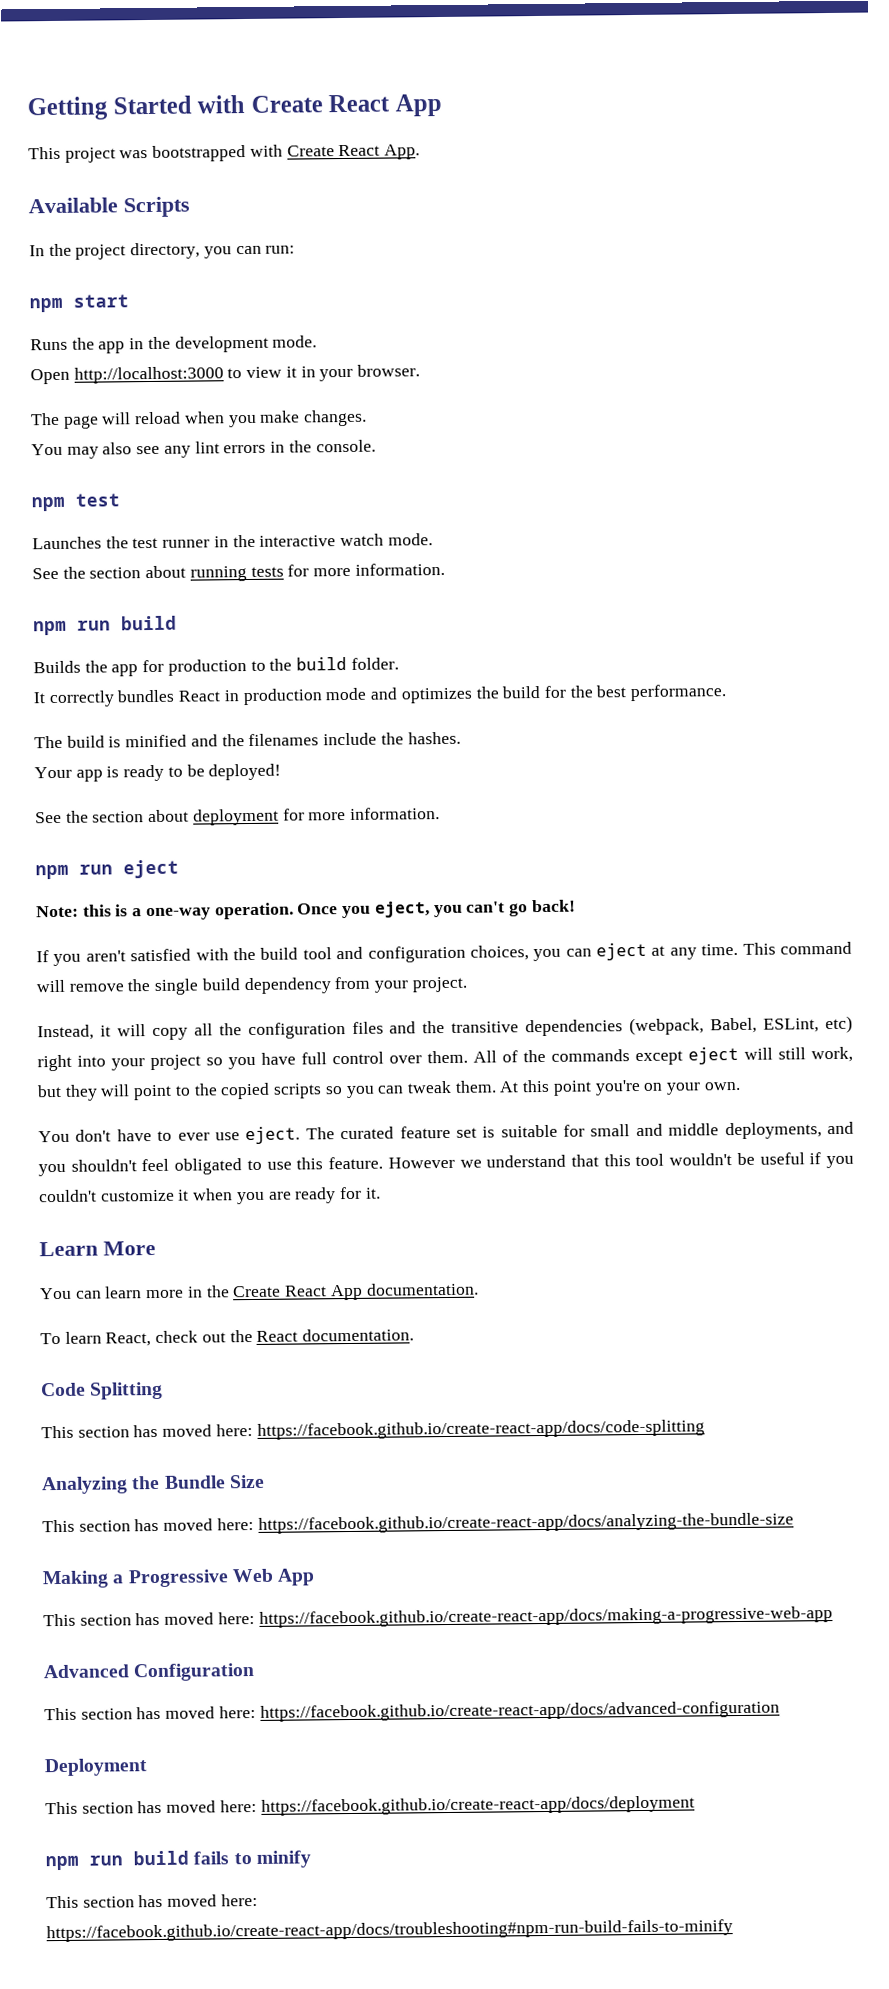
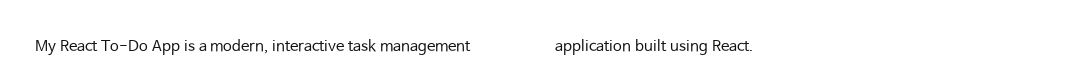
- Getting Started with Create React App
- This project was bootstrapped with Create React App.
- Available Scripts
- In the project directory, you can run:
- npm start
- Runs the app in the development mode.
- Open http://localhost:3000 to view it in your browser.
- The page will reload when you make changes.
- You may also see any lint errors in the console.
- npm test
- Launches the test runner in the interactive watch mode.
- See the section about running tests for more information.
- npm run build
- Builds the app for production to the build folder.
- It correctly bundles React in production mode and optimizes the build for the best performance.
- The build is minified and the filenames include the hashes.
- Your app is ready to be deployed!
- See the section about deployment for more information.
- npm run eject
- Note: this is a one-way operation. Once you eject, you can't go back!
- If you aren't satisfied with the build tool and configuration choices, you can eject at any time. This command will remove the single build dependency from your project.
- Instead, it will copy all the configuration files and the transitive dependencies (webpack, Babel, ESLint, etc) right into your project so you have full control over them. All of the commands except eject will still work, but they will point to the copied scripts so you can tweak them. At this point you're on your own.
- You don't have to ever use eject. The curated feature set is suitable for small and middle deployments, and you shouldn't feel obligated to use this feature. However we understand that this tool wouldn't be useful if you couldn't customize it when you are ready for it.
- Learn More
- You can learn more in the Create React App documentation.
- To learn React, check out the React documentation.
- Code Splitting
- This section has moved here: https://facebook.github.io/create-react-app/docs/code-splitting
- Analyzing the Bundle Size
- This section has moved here: https://facebook.github.io/create-react-app/docs/analyzing-the-bundle-size
- Making a Progressive Web App
- This section has moved here: https://facebook.github.io/create-react-app/docs/making-a-progressive-web-app
- Advanced Configuration
- This section has moved here: https://facebook.github.io/create-react-app/docs/advanced-configuration
- Deployment
- This section has moved here: https://facebook.github.io/create-react-app/docs/deployment
- npm run build fails to minify
- This section has moved here: https://facebook.github.io/create-react-app/docs/troubleshooting#npm-run-build-fails-to-minify
+ My React To-Do App is a modern, interactive task management application built using React.

